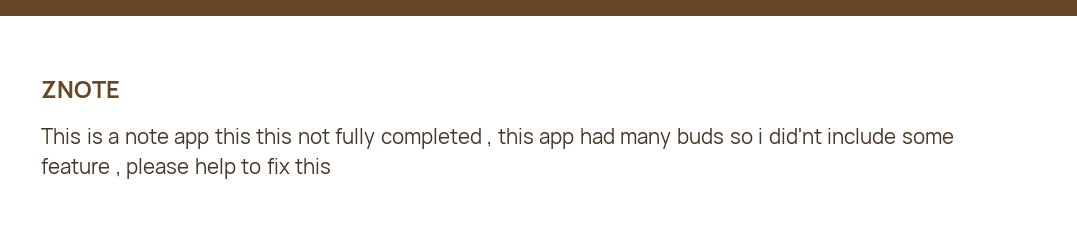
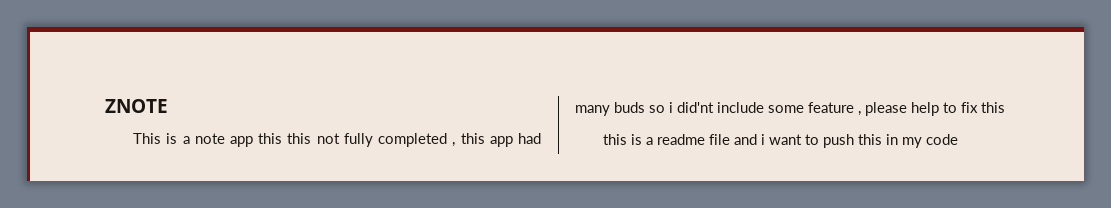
+ this is a readme file and i want to push this in my code

